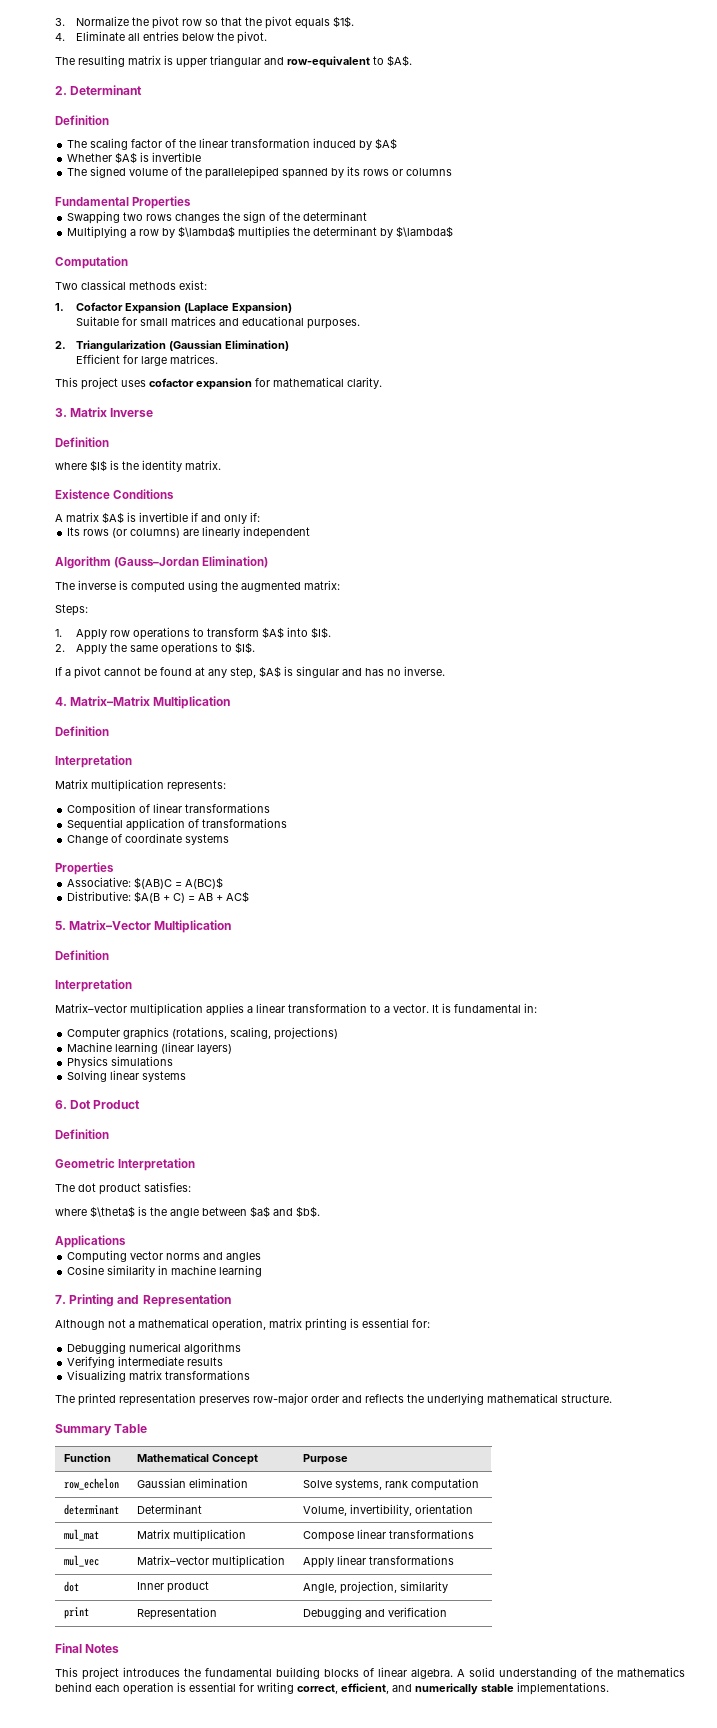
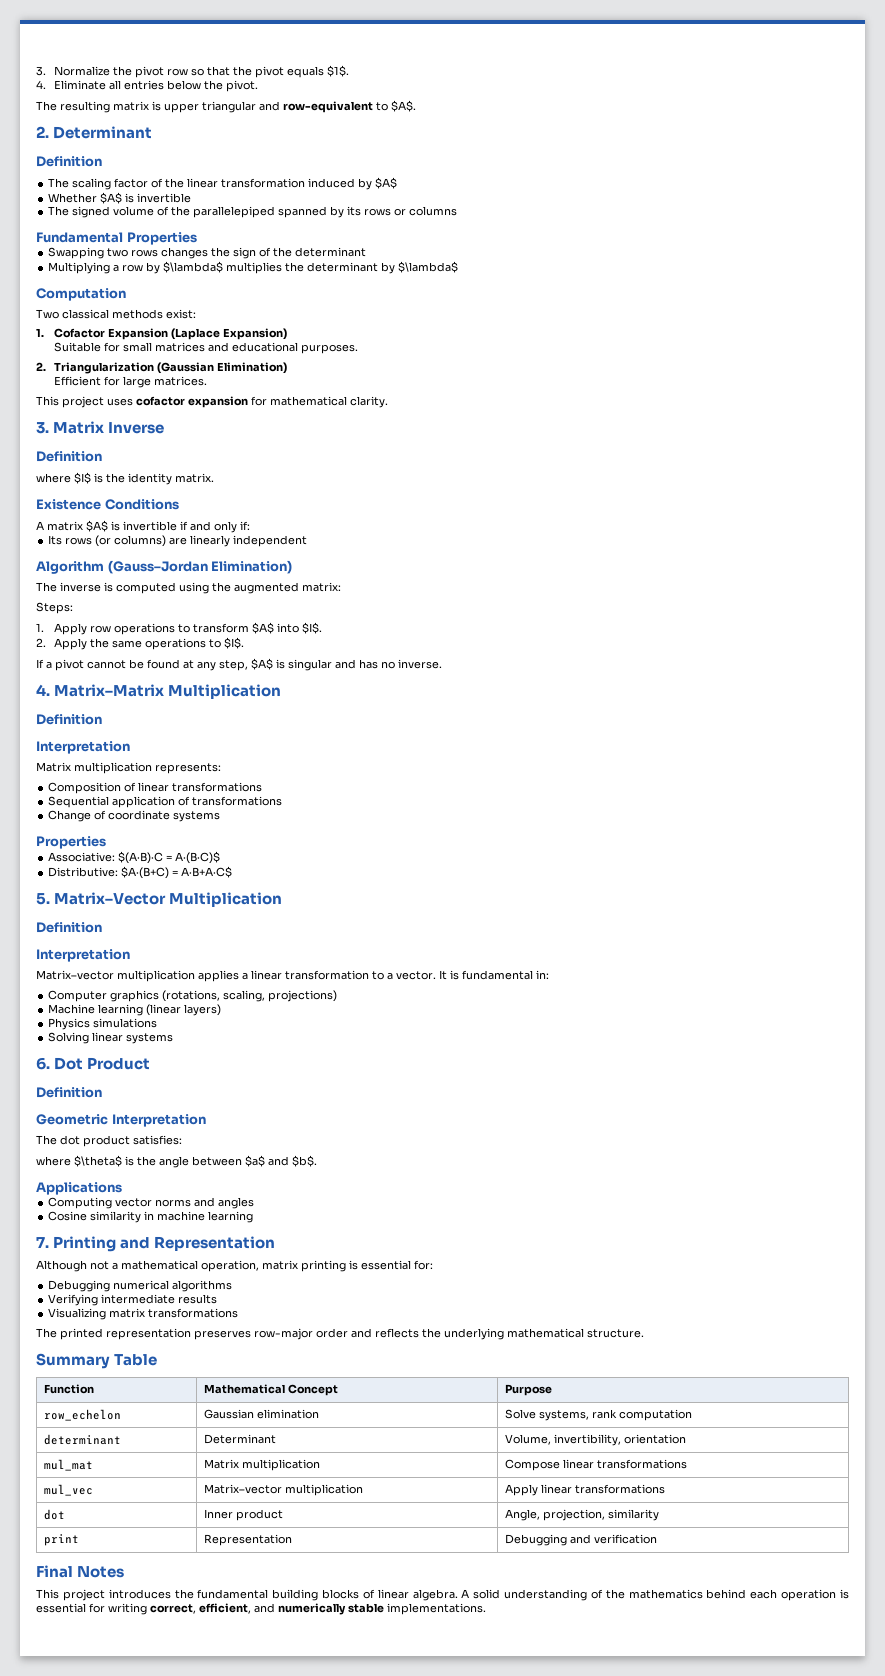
- Associative: $(AB)C = A(BC)$
- Distributive: $A(B + C) = AB + AC$
+ Associative: $(A·B)·C = A·(B·C)$
+ Distributive: $A·(B+C) = A·B+A·C$

